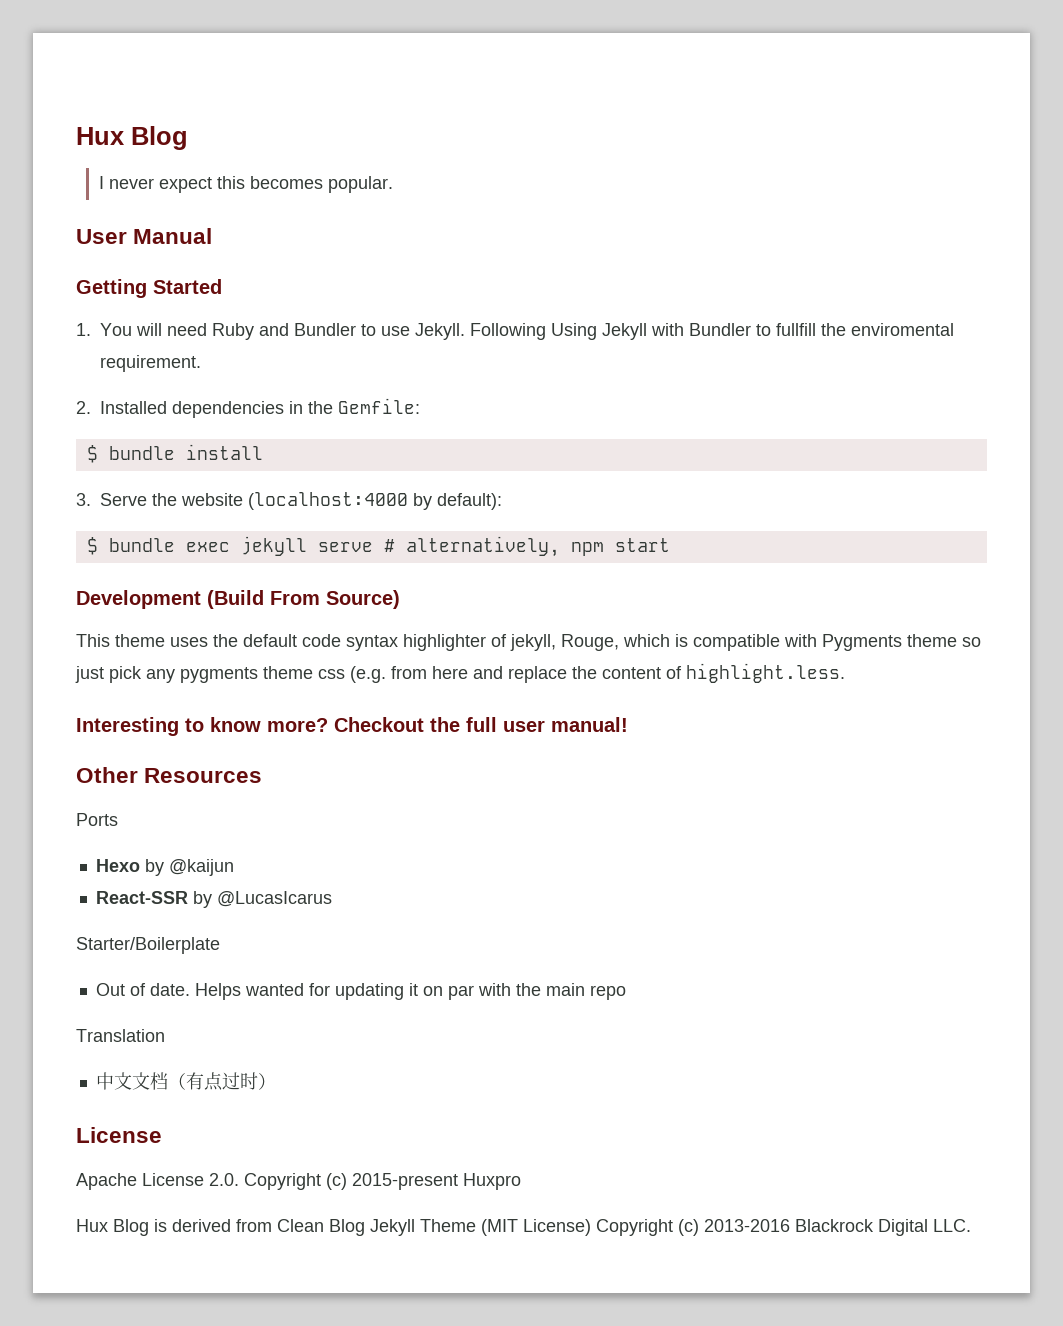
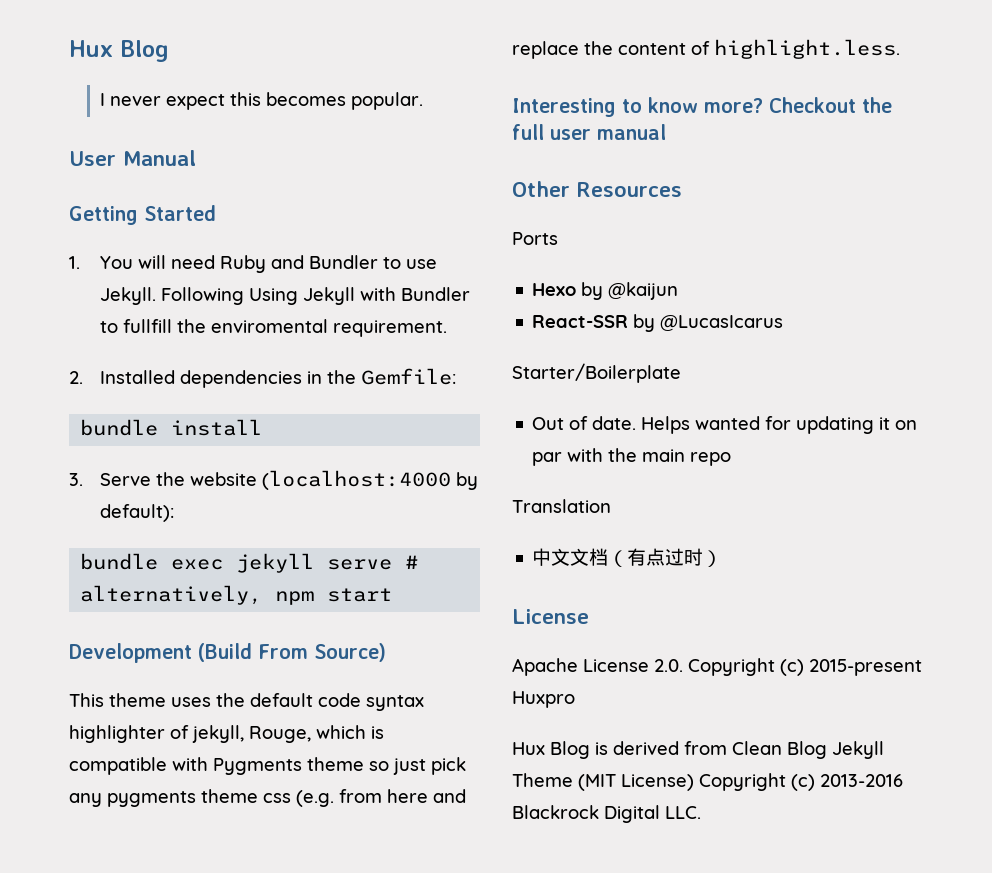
- $ bundle install
+ bundle install
- $ bundle exec jekyll serve # alternatively, npm start
+ bundle exec jekyll serve # alternatively, npm start
- Checkout the full user manual!
+ Checkout the full user manual

